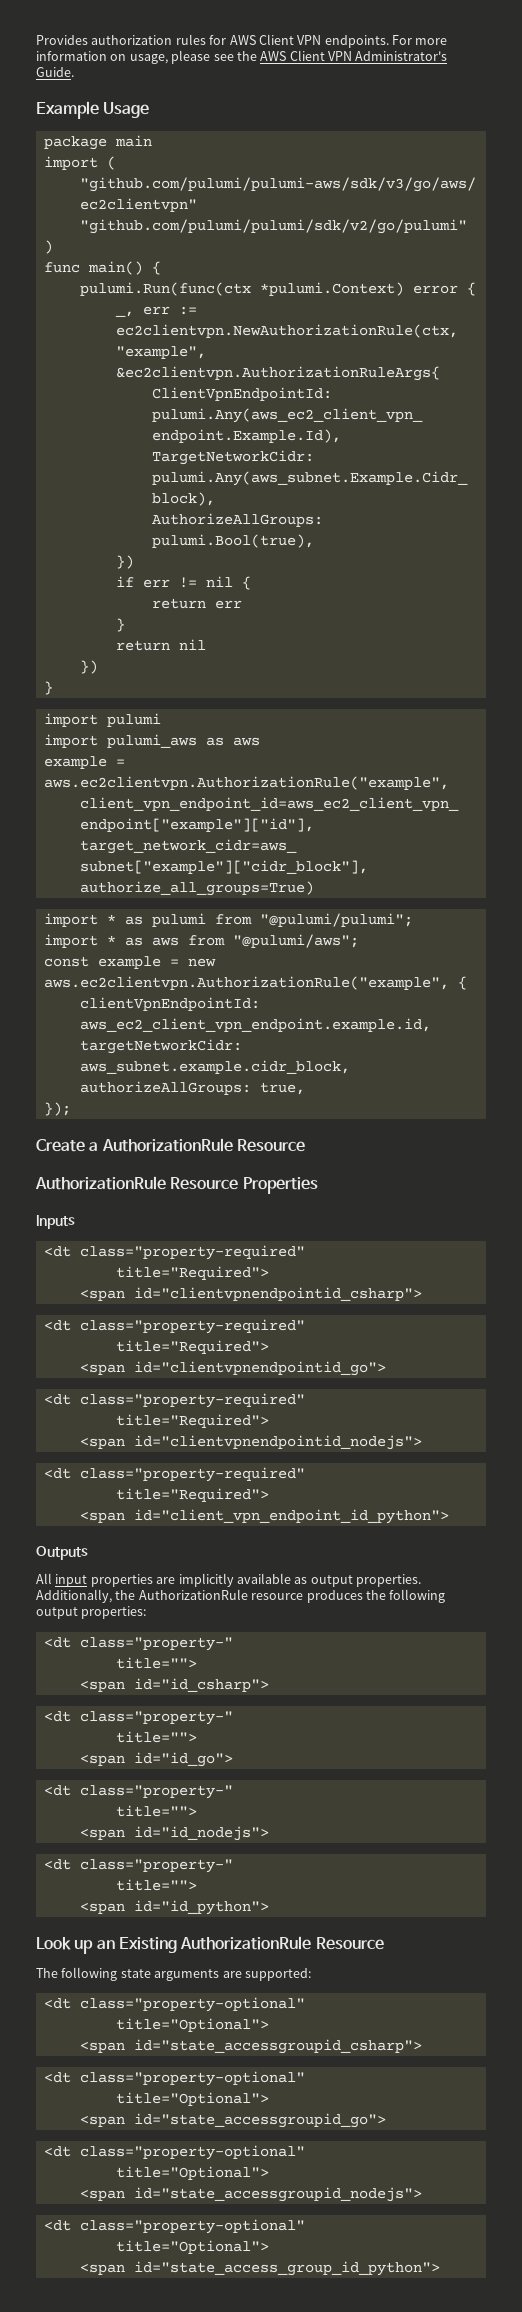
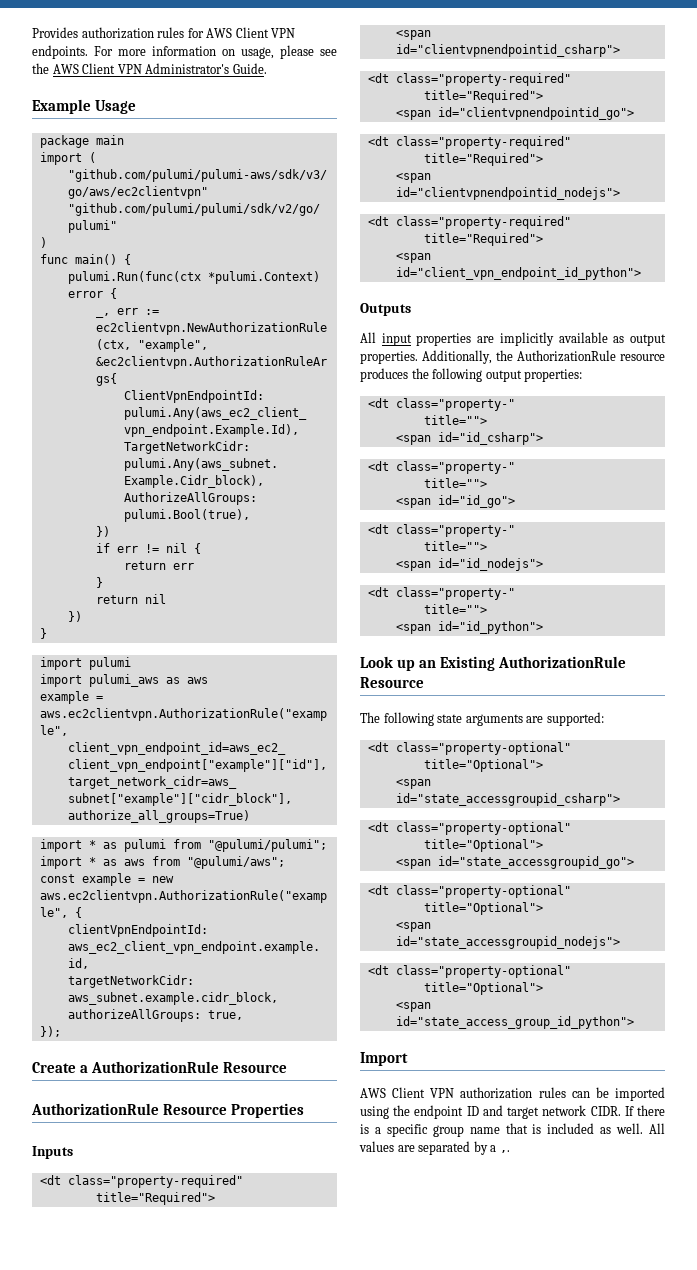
+ Import
+ AWS Client VPN authorization rules can be imported using the endpoint ID and target network CIDR. If there is a specific group name that is included as well. All values are separated by a ,.

